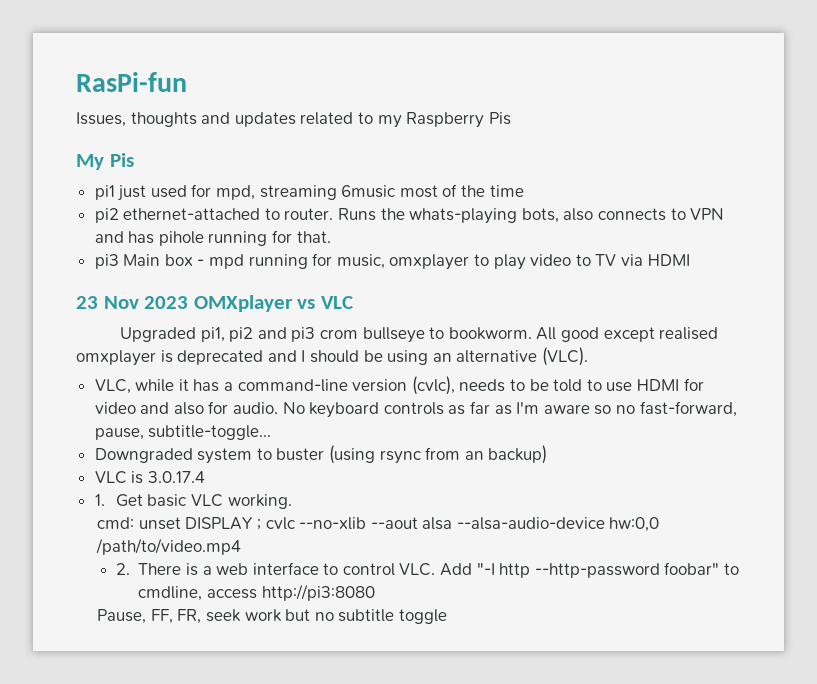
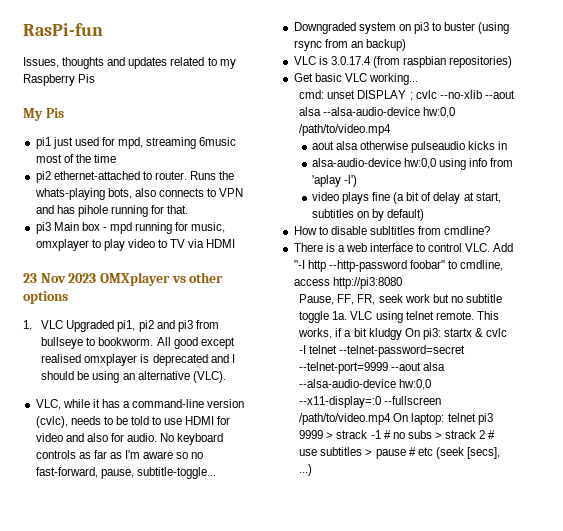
- 23 Nov 2023 OMXplayer vs VLC
- Upgraded pi1, pi2 and pi3 crom bullseye to bookworm.
+ 23 Nov 2023 OMXplayer vs other options
+ 1. VLC Upgraded pi1, pi2 and pi3 from bullseye to bookworm.
- Downgraded system to buster (using rsync from an backup)
+ Downgraded system on pi3 to buster (using rsync from an backup)
- VLC is 3.0.17.4
- 1. Get basic VLC working.
+ VLC is 3.0.17.4 (from raspbian repositories)
+ Get basic VLC working...
- 2. There is a web interface to control VLC. Add "-I http --http-password foobar" to cmdline, access http://pi3:8080
+ aout alsa otherwise pulseaudio kicks in
+ alsa-audio-device hw:0,0 using info from 'aplay -l')
+ video plays fine (a bit of delay at start, subtitles on by default)
+ How to disable subltitles from cmdline?
+ There is a web interface to control VLC. Add "-I http --http-password foobar" to cmdline, access http://pi3:8080
- Pause, FF, FR, seek work but no subtitle toggle
+ Pause, FF, FR, seek work but no subtitle toggle 1a. VLC using telnet remote. This works, if a bit kludgy On pi3: startx & cvlc -I telnet --telnet-password=secret --telnet-port=9999 --aout alsa --alsa-audio-device hw:0,0 --x11-display=:0 --fullscreen /path/to/video.mp4 On laptop: telnet pi3 9999 > strack -1 # no subs > strack 2 # use subtitles > pause # etc (seek [secs], ...)

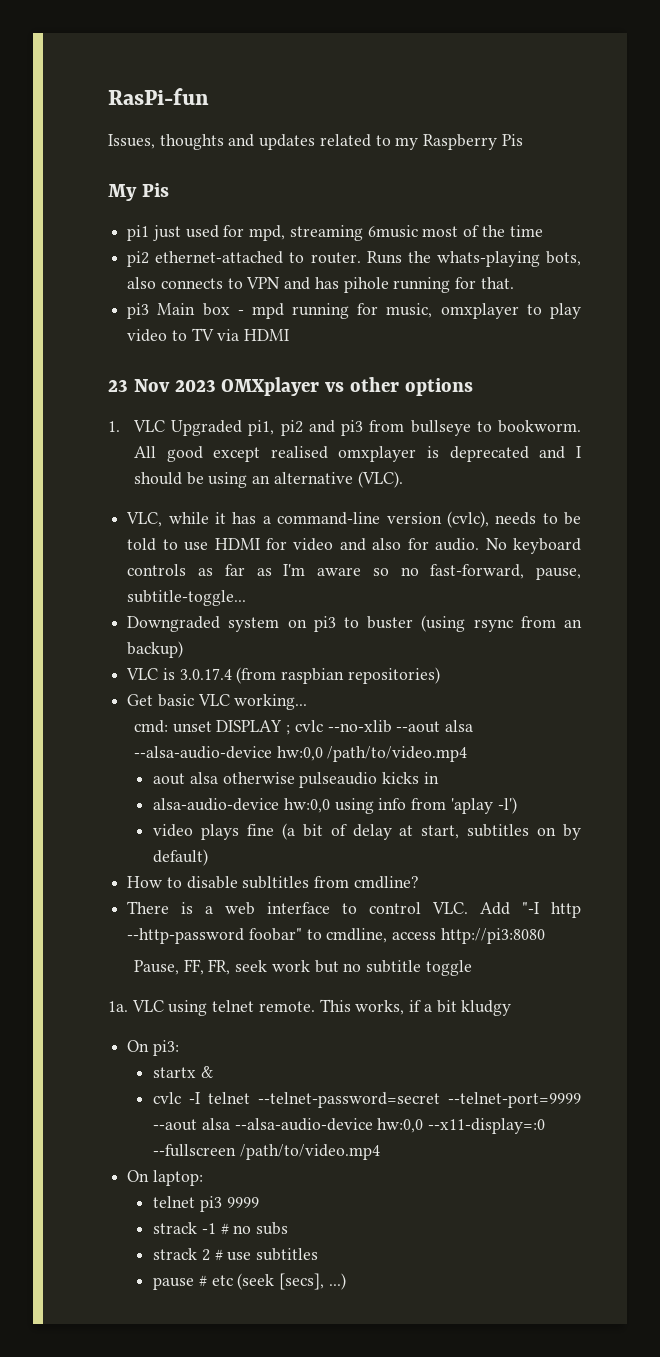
- Pause, FF, FR, seek work but no subtitle toggle 1a.
+ Pause, FF, FR, seek work but no subtitle toggle
+ 1a.
- This works, if a bit kludgy On pi3: startx & cvlc -I telnet --telnet-password=secret --telnet-port=9999 --aout alsa --alsa-audio-device hw:0,0 --x11-display=:0 --fullscreen /path/to/video.mp4 On laptop: telnet pi3 9999 > strack -1 # no subs > strack 2 # use subtitles > pause # etc (seek [secs], ...)
+ This works, if a bit kludgy
+ On pi3:
+ startx &
+ cvlc -I telnet --telnet-password=secret --telnet-port=9999 --aout alsa --alsa-audio-device hw:0,0 --x11-display=:0 --fullscreen /path/to/video.mp4
+ On laptop:
+ telnet pi3 9999
+ strack -1 # no subs
+ strack 2 # use subtitles
+ pause # etc (seek [secs], ...)

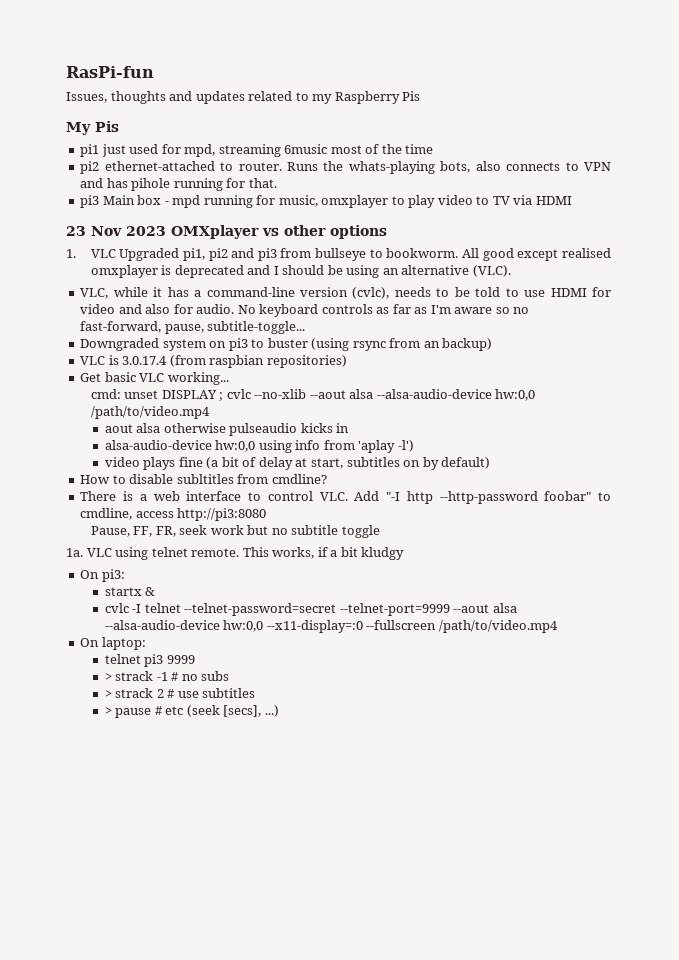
- strack -1 # no subs
+ > strack -1 # no subs
- strack 2 # use subtitles
+ > strack 2 # use subtitles
- pause # etc (seek [secs], ...)
+ > pause # etc (seek [secs], ...)

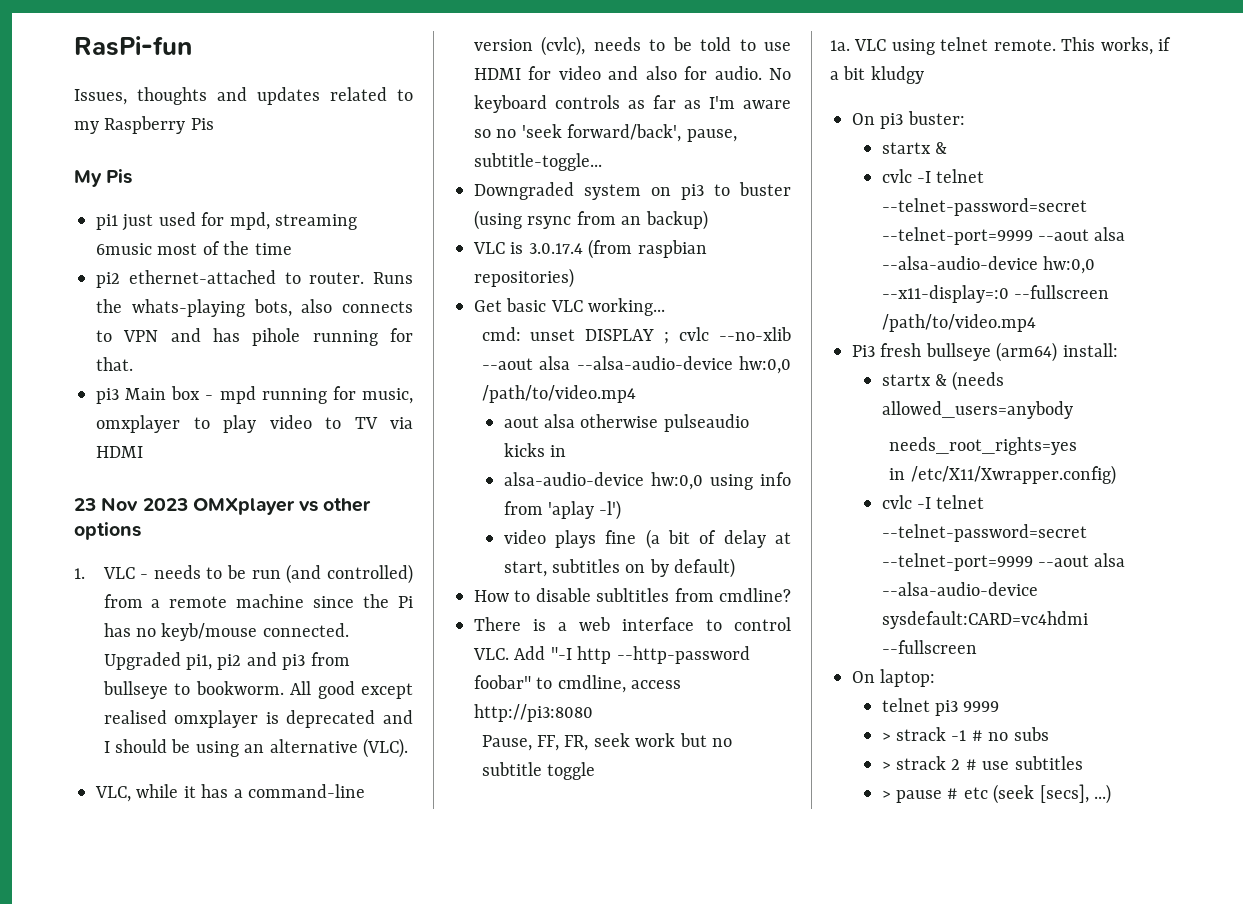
- 1. VLC Upgraded pi1, pi2 and pi3 from bullseye to bookworm.
+ 1. VLC - needs to be run (and controlled) from a remote machine since the Pi has no keyb/mouse connected. Upgraded pi1, pi2 and pi3 from bullseye to bookworm.
- No keyboard controls as far as I'm aware so no fast-forward, pause, subtitle-toggle...
+ No keyboard controls as far as I'm aware so no 'seek forward/back', pause, subtitle-toggle...
- On pi3:
+ On pi3 buster:
+ Pi3 fresh bullseye (arm64) install:
+ startx & (needs allowed_users=anybody
+ needs_root_rights=yes
+ in /etc/X11/Xwrapper.config)
+ cvlc -I telnet --telnet-password=secret --telnet-port=9999 --aout alsa --alsa-audio-device sysdefault:CARD=vc4hdmi --fullscreen

